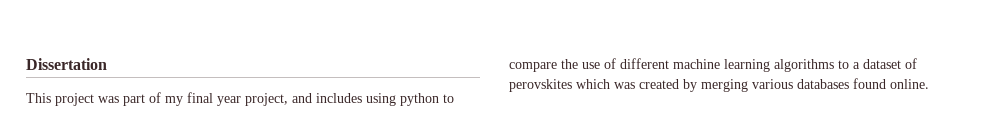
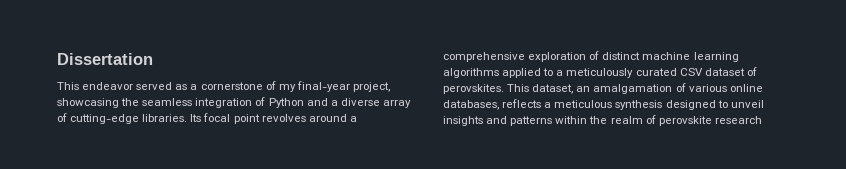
- This project was part of my final year project, and includes using python to compare the use of different machine learning algorithms to a dataset of perovskites which was created by merging various databases found online.
+ This endeavor served as a cornerstone of my final-year project, showcasing the seamless integration of Python and a diverse array of cutting-edge libraries. Its focal point revolves around a comprehensive exploration of distinct machine learning algorithms applied to a meticulously curated CSV dataset of perovskites. This dataset, an amalgamation of various online databases, reflects a meticulous synthesis designed to unveil insights and patterns within the realm of perovskite research

